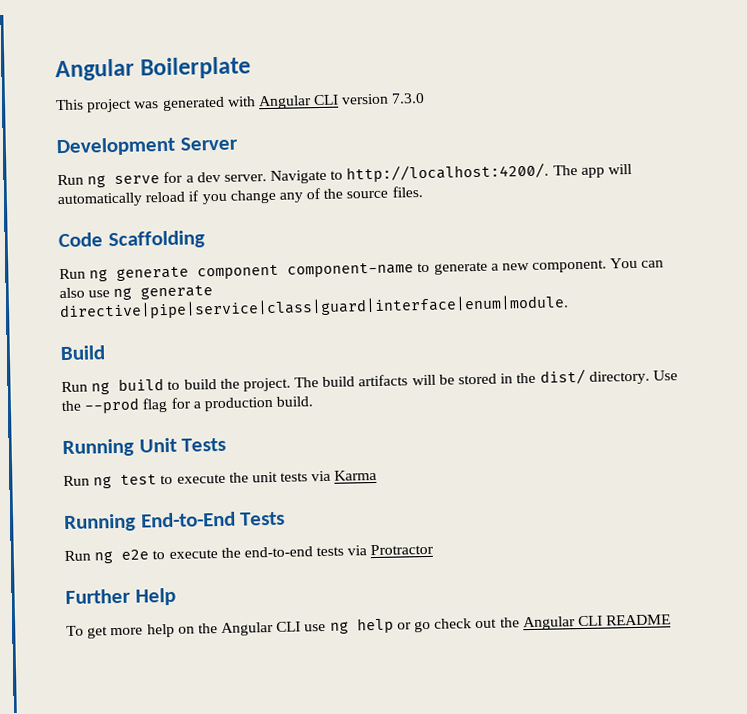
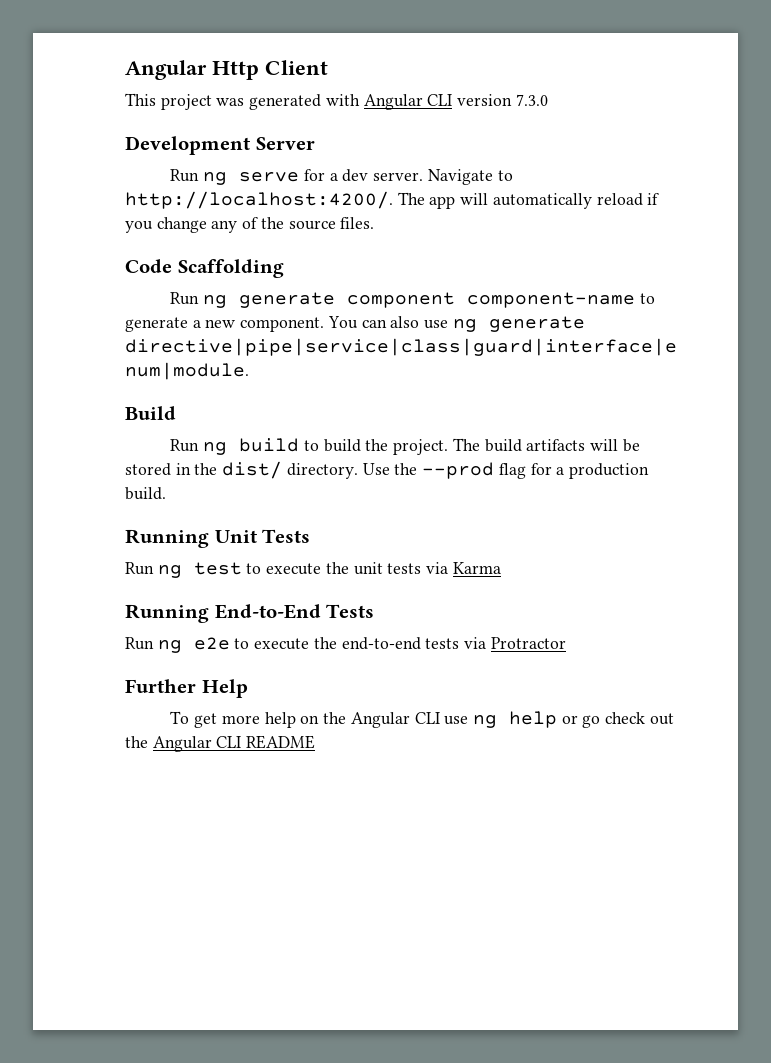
- Angular Boilerplate
+ Angular Http Client

